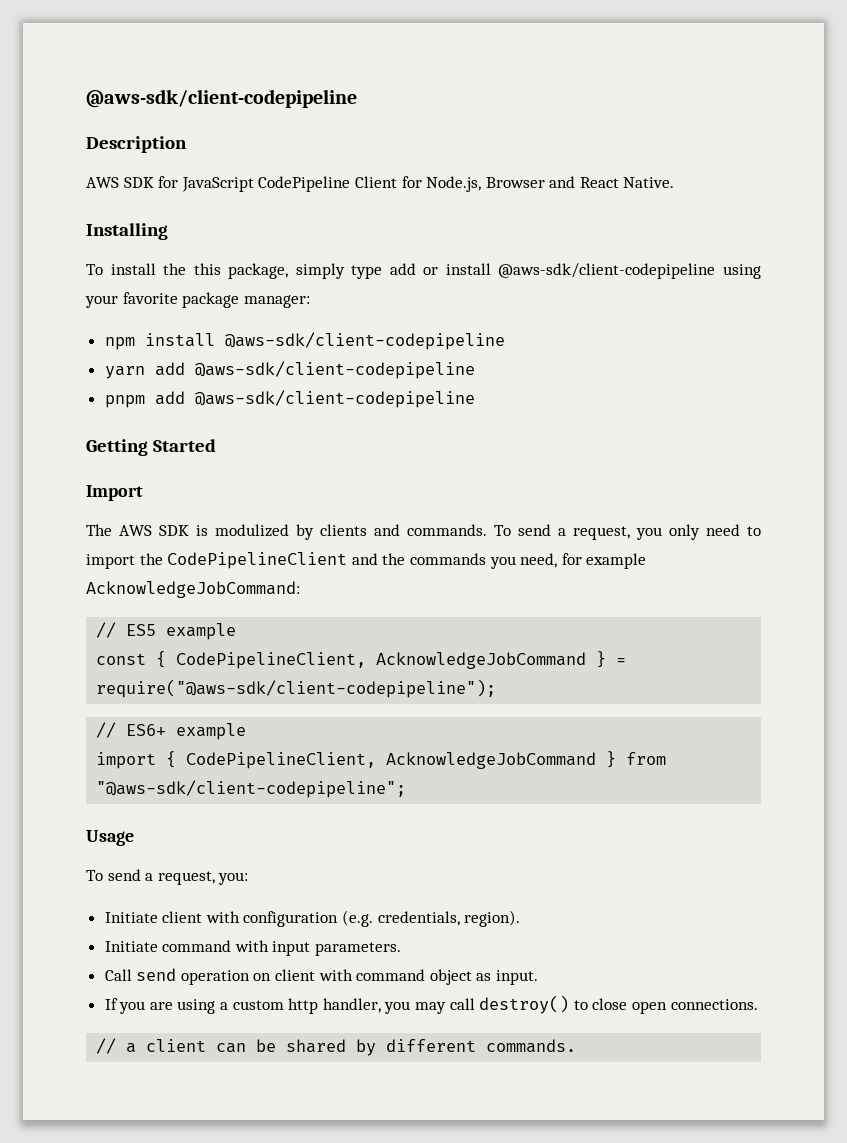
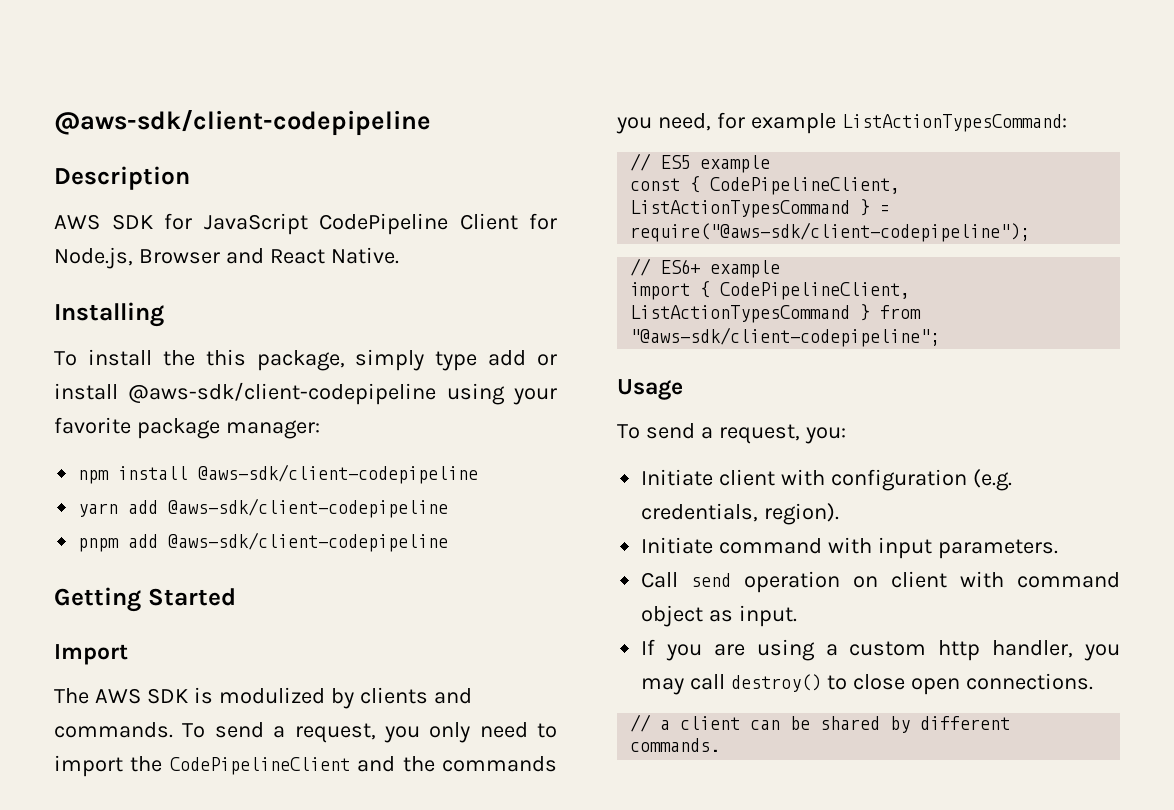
- To send a request, you only need to import the CodePipelineClient and the commands you need, for example AcknowledgeJobCommand:
+ To send a request, you only need to import the CodePipelineClient and the commands you need, for example ListActionTypesCommand:
- const { CodePipelineClient, AcknowledgeJobCommand } = require("@aws-sdk/client-codepipeline");
+ const { CodePipelineClient, ListActionTypesCommand } = require("@aws-sdk/client-codepipeline");
- import { CodePipelineClient, AcknowledgeJobCommand } from "@aws-sdk/client-codepipeline";
+ import { CodePipelineClient, ListActionTypesCommand } from "@aws-sdk/client-codepipeline";

